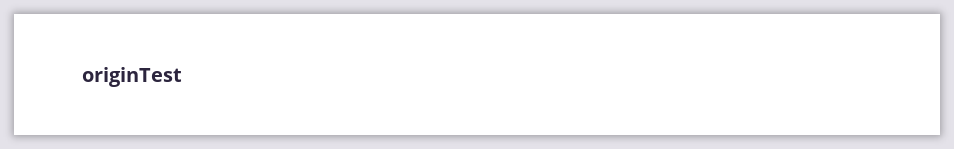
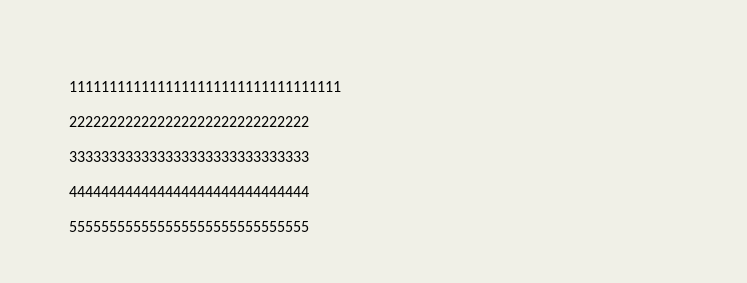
- originTest
+ 1111111111111111111111111111111111
+ 222222222222222222222222222222
+ 333333333333333333333333333333
+ 444444444444444444444444444444
+ 555555555555555555555555555555

